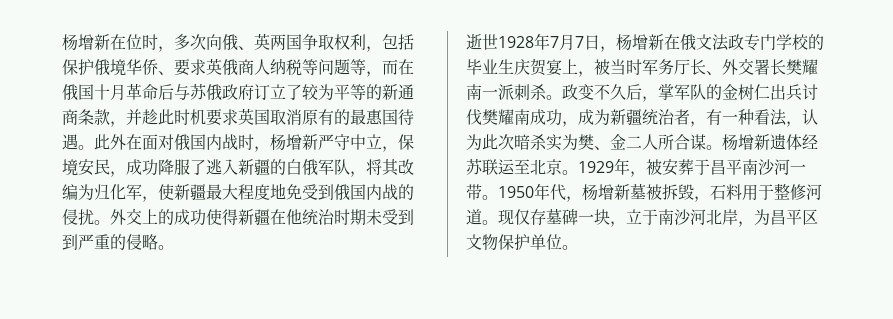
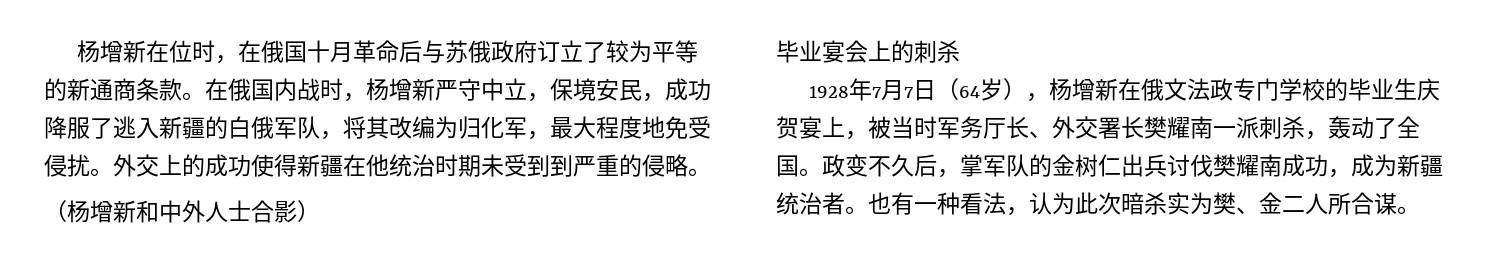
- 杨增新在位时，多次向俄、英两国争取权利，包括保护俄境华侨、要求英俄商人纳税等问题等，而在俄国十月革命后与苏俄政府订立了较为平等的新通商条款，并趁此时机要求英国取消原有的最惠国待遇。此外在面对俄国内战时，杨增新严守中立，保境安民，成功降服了逃入新疆的白俄军队，将其改编为归化军，使新疆最大程度地免受到俄国内战的侵扰。
+ 杨增新在位时，在俄国十月革命后与苏俄政府订立了较为平等的新通商条款。在俄国内战时，杨增新严守中立，保境安民，成功降服了逃入新疆的白俄军队，将其改编为归化军，最大程度地免受侵扰。
- 逝世1928年7月7日，杨增新在俄文法政专门学校的毕业生庆贺宴上，被当时军务厅长、外交署长樊耀南一派刺杀。
+ （杨增新和中外人士合影）
+ 毕业宴会上的刺杀
+ 1928年7月7日（64岁），杨增新在俄文法政专门学校的毕业生庆贺宴上，被当时军务厅长、外交署长樊耀南一派刺杀，轰动了全国。
- 政变不久后，掌军队的金树仁出兵讨伐樊耀南成功，成为新疆统治者，有一种看法，认为此次暗杀实为樊、金二人所合谋。杨增新遗体经苏联运至北京。1929年，被安葬于昌平南沙河一带。1950年代，杨增新墓被拆毁，石料用于整修河道。现仅存墓碑一块，立于南沙河北岸，为昌平区文物保护单位。
+ 政变不久后，掌军队的金树仁出兵讨伐樊耀南成功，成为新疆统治者。也有一种看法，认为此次暗杀实为樊、金二人所合谋。

